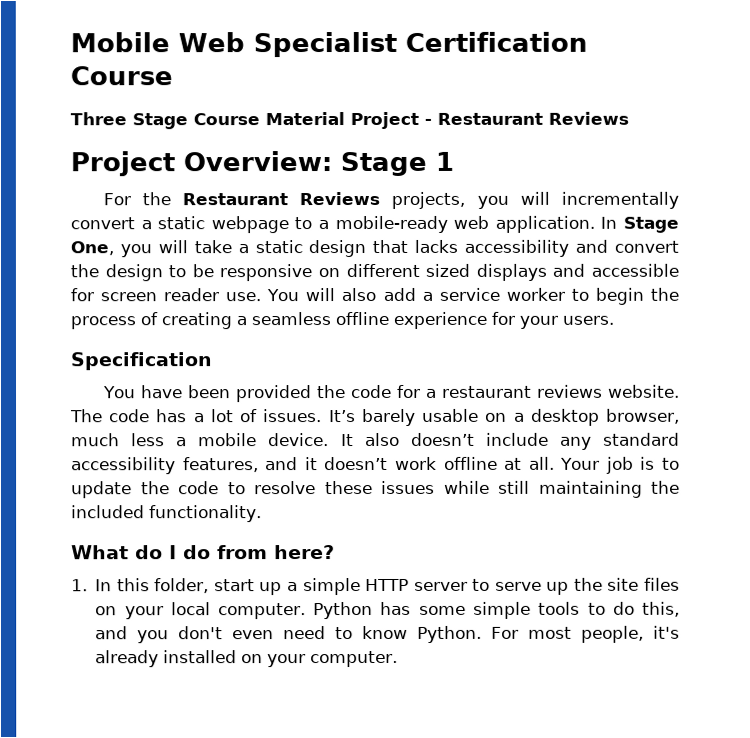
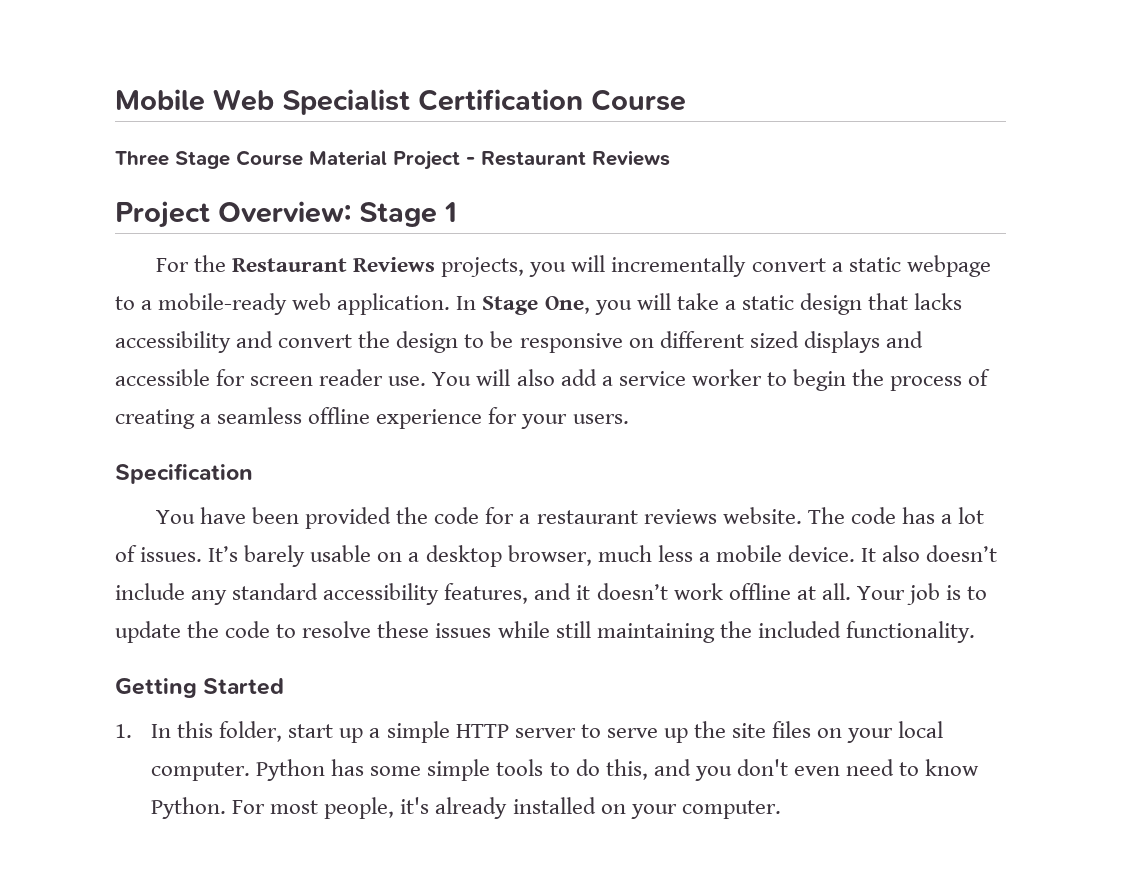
- What do I do from here?
+ Getting Started

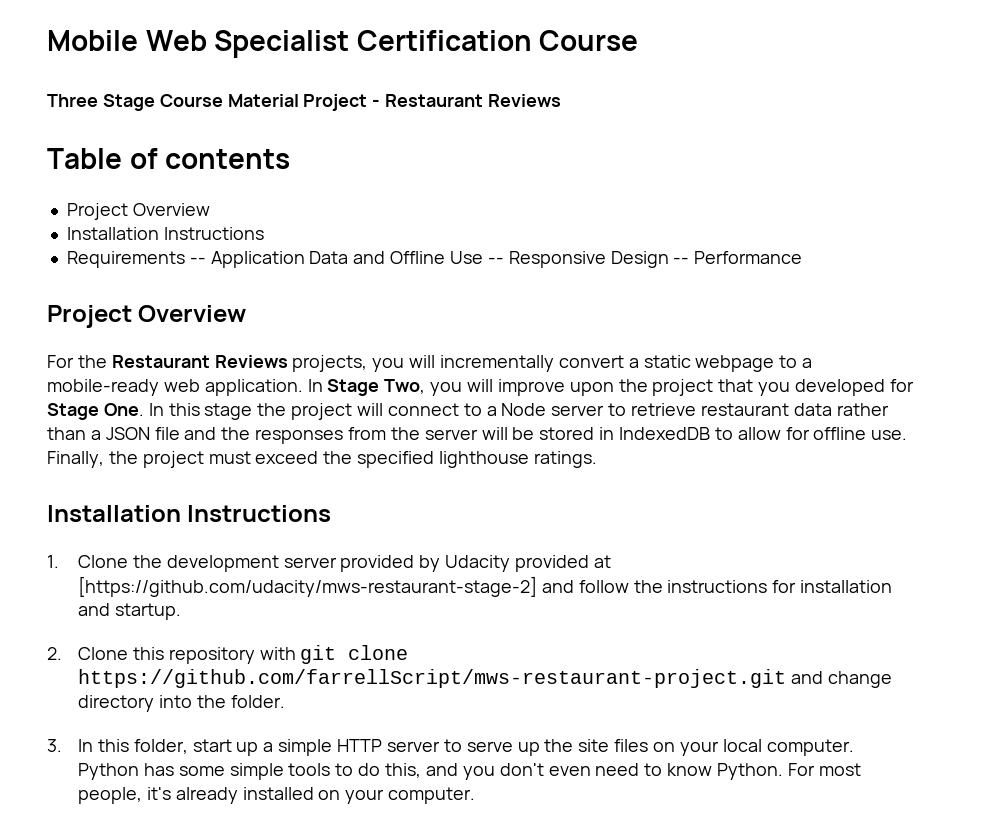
- Project Overview: Stage 1
+ Table of contents
+ Project Overview
+ Installation Instructions
+ Requirements -- Application Data and Offline Use -- Responsive Design -- Performance
+ Project Overview
- In Stage One, you will take a static design that lacks accessibility and convert the design to be responsive on different sized displays and accessible for screen reader use. You will also add a service worker to begin the process of creating a seamless offline experience for your users.
- Specification
- You have been provided the code for a restaurant reviews website. The code has a lot of issues. It’s barely usable on a desktop browser, much less a mobile device. It also doesn’t include any standard accessibility features, and it doesn’t work offline at all. Your job is to update the code to resolve these issues while still maintaining the included functionality.
- Getting Started
- 1. In this folder, start up a simple HTTP server to serve up the site files on your local computer.
+ In Stage Two, you will improve upon the project that you developed for Stage One. In this stage the project will connect to a Node server to retrieve restaurant data rather than a JSON file and the responses from the server will be stored in IndexedDB to allow for offline use. Finally, the project must exceed the specified lighthouse ratings.
+ Installation Instructions
+ 1. Clone the development server provided by Udacity provided at [https://github.com/udacity/mws-restaurant-stage-2] and follow the instructions for installation and startup.
+ 2. Clone this repository with git clone https://github.com/farrellScript/mws-restaurant-project.git and change directory into the folder.
+ 3. In this folder, start up a simple HTTP server to serve up the site files on your local computer.

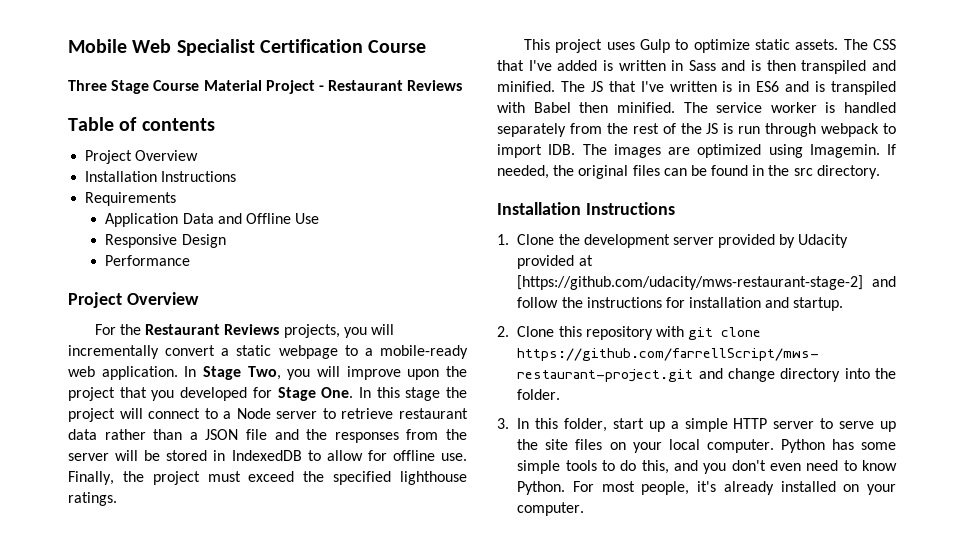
- Requirements -- Application Data and Offline Use -- Responsive Design -- Performance
+ Requirements
+ Application Data and Offline Use
+ Responsive Design
+ Performance
+ This project uses Gulp to optimize static assets. The CSS that I've added is written in Sass and is then transpiled and minified. The JS that I've written is in ES6 and is transpiled with Babel then minified. The service worker is handled separately from the rest of the JS is run through webpack to import IDB. The images are optimized using Imagemin. If needed, the original files can be found in the src directory.

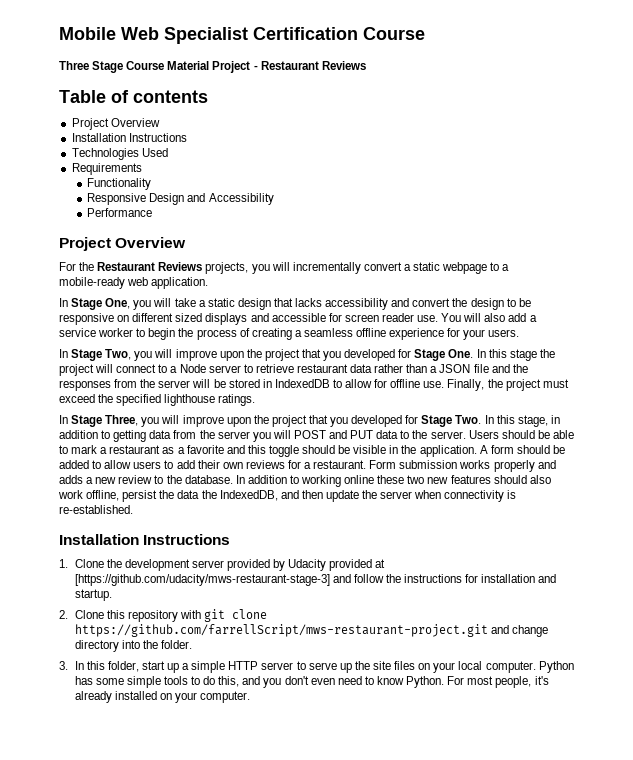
+ Technologies Used
- Application Data and Offline Use
+ Functionality
- Responsive Design
+ Responsive Design and Accessibility
- For the Restaurant Reviews projects, you will incrementally convert a static webpage to a mobile-ready web application. In Stage Two, you will improve upon the project that you developed for Stage One. In this stage the project will connect to a Node server to retrieve restaurant data rather than a JSON file and the responses from the server will be stored in IndexedDB to allow for offline use.
+ For the Restaurant Reviews projects, you will incrementally convert a static webpage to a mobile-ready web application.
+ In Stage One, you will take a static design that lacks accessibility and convert the design to be responsive on different sized displays and accessible for screen reader use. You will also add a service worker to begin the process of creating a seamless offline experience for your users.
+ In Stage Two, you will improve upon the project that you developed for Stage One. In this stage the project will connect to a Node server to retrieve restaurant data rather than a JSON file and the responses from the server will be stored in IndexedDB to allow for offline use.
- This project uses Gulp to optimize static assets. The CSS that I've added is written in Sass and is then transpiled and minified. The JS that I've written is in ES6 and is transpiled with Babel then minified. The service worker is handled separately from the rest of the JS is run through webpack to import IDB. The images are optimized using Imagemin. If needed, the original files can be found in the src directory.
+ In Stage Three, you will improve upon the project that you developed for Stage Two. In this stage, in addition to getting data from the server you will POST and PUT data to the server. Users should be able to mark a restaurant as a favorite and this toggle should be visible in the application. A form should be added to allow users to add their own reviews for a restaurant. Form submission works properly and adds a new review to the database. In addition to working online these two new features should also work offline, persist the data the IndexedDB, and then update the server when connectivity is re-established.
- 1. Clone the development server provided by Udacity provided at [https://github.com/udacity/mws-restaurant-stage-2] and follow the instructions for installation and startup.
+ 1. Clone the development server provided by Udacity provided at [https://github.com/udacity/mws-restaurant-stage-3] and follow the instructions for installation and startup.

